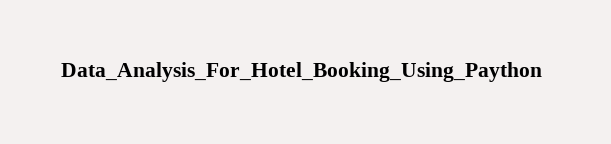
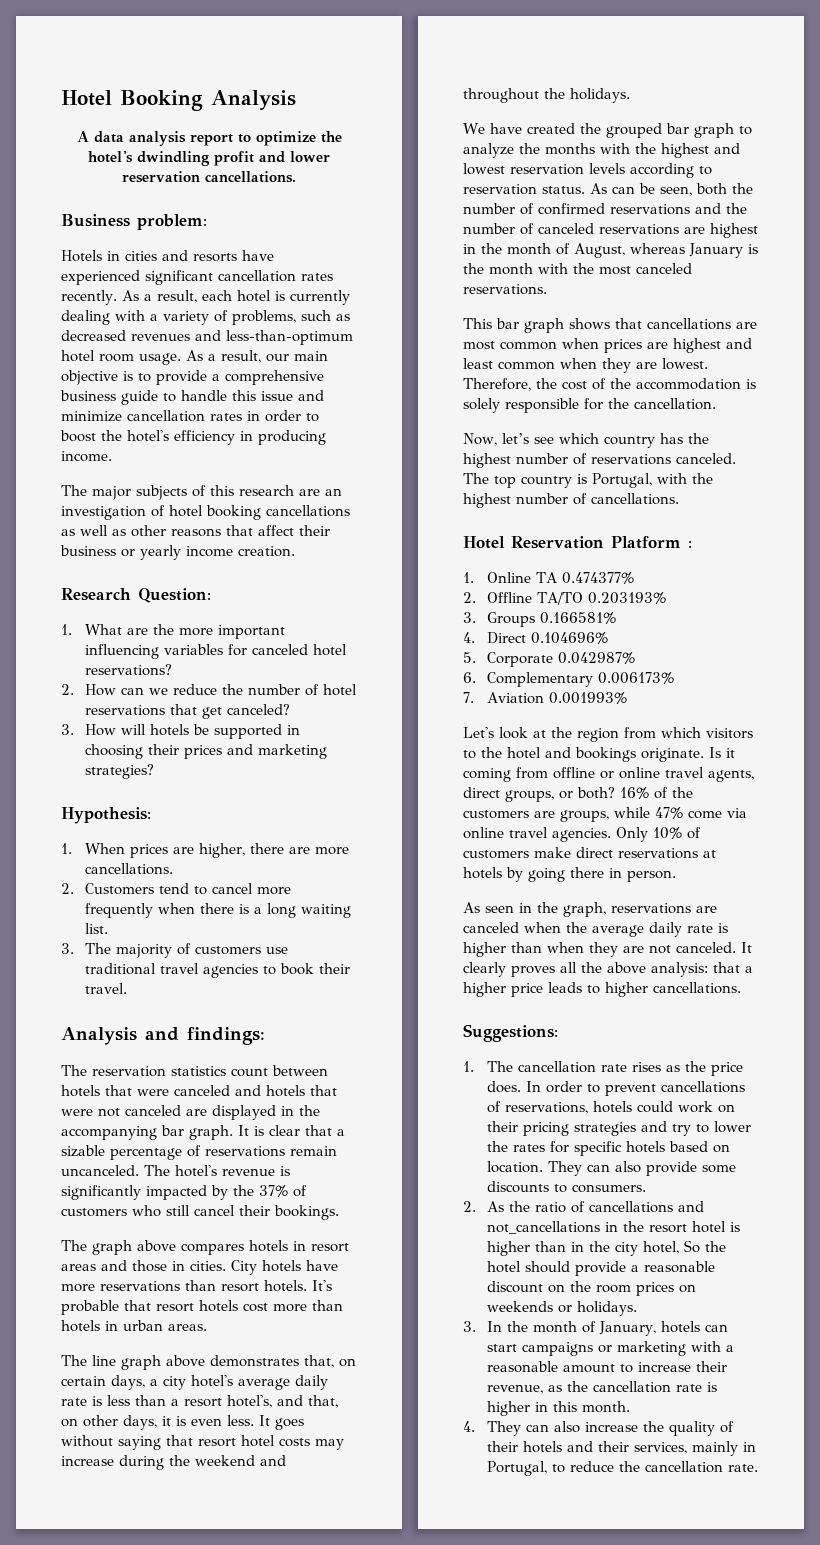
- Data_Analysis_For_Hotel_Booking_Using_Paython
+ Hotel Booking Analysis
+ A data analysis report to optimize the hotel's dwindling profit and lower reservation cancellations.
+ Business problem:
+ Hotels in cities and resorts have experienced significant cancellation rates recently. As a result, each hotel is currently dealing with a variety of problems, such as decreased revenues and less-than-optimum hotel room usage. As a result, our main objective is to provide a comprehensive business guide to handle this issue and minimize cancellation rates in order to boost the hotel's efficiency in producing income.
+ The major subjects of this research are an investigation of hotel booking cancellations as well as other reasons that affect their business or yearly income creation.
+ Research Question:
+ 1. What are the more important influencing variables for canceled hotel reservations?
+ 2. How can we reduce the number of hotel reservations that get canceled?
+ 3. How will hotels be supported in choosing their prices and marketing strategies?
+ Hypothesis:
+ 1. When prices are higher, there are more cancellations.
+ 2. Customers tend to cancel more frequently when there is a long waiting list.
+ 3. The majority of customers use traditional travel agencies to book their travel.
+ Analysis and findings:
+ The reservation statistics count between hotels that were canceled and hotels that were not canceled are displayed in the accompanying bar graph. It is clear that a sizable percentage of reservations remain uncanceled. The hotel's revenue is significantly impacted by the 37% of customers who still cancel their bookings.
+ The graph above compares hotels in resort areas and those in cities. City hotels have more reservations than resort hotels. It's probable that resort hotels cost more than hotels in urban areas.
+ The line graph above demonstrates that, on certain days, a city hotel's average daily rate is less than a resort hotel's, and that, on other days, it is even less. It goes without saying that resort hotel costs may increase during the weekend and throughout the holidays.
+ We have created the grouped bar graph to analyze the months with the highest and lowest reservation levels according to reservation status. As can be seen, both the number of confirmed reservations and the number of canceled reservations are highest in the month of August, whereas January is the month with the most canceled reservations.
+ This bar graph shows that cancellations are most common when prices are highest and least common when they are lowest. Therefore, the cost of the accommodation is solely responsible for the cancellation.
+ Now, let’s see which country has the highest number of reservations canceled. The top country is Portugal, with the highest number of cancellations.
+ Hotel Reservation Platform :
+ 1. Online TA 0.474377%
+ 2. Offline TA/TO 0.203193%
+ 3. Groups 0.166581%
+ 4. Direct 0.104696%
+ 5. Corporate 0.042987%
+ 6. Complementary 0.006173%
+ 7. Aviation 0.001993%
+ Let's look at the region from which visitors to the hotel and bookings originate. Is it coming from offline or online travel agents, direct groups, or both? 16% of the customers are groups, while 47% come via online travel agencies. Only 10% of customers make direct reservations at hotels by going there in person.
+ As seen in the graph, reservations are canceled when the average daily rate is higher than when they are not canceled. It clearly proves all the above analysis: that a higher price leads to higher cancellations.
+ Suggestions:
+ 1. The cancellation rate rises as the price does. In order to prevent cancellations of reservations, hotels could work on their pricing strategies and try to lower the rates for specific hotels based on location. They can also provide some discounts to consumers.
+ 2. As the ratio of cancellations and not_cancellations in the resort hotel is higher than in the city hotel, So the hotel should provide a reasonable discount on the room prices on weekends or holidays.
+ 3. In the month of January, hotels can start campaigns or marketing with a reasonable amount to increase their revenue, as the cancellation rate is higher in this month.
+ 4. They can also increase the quality of their hotels and their services, mainly in Portugal, to reduce the cancellation rate.

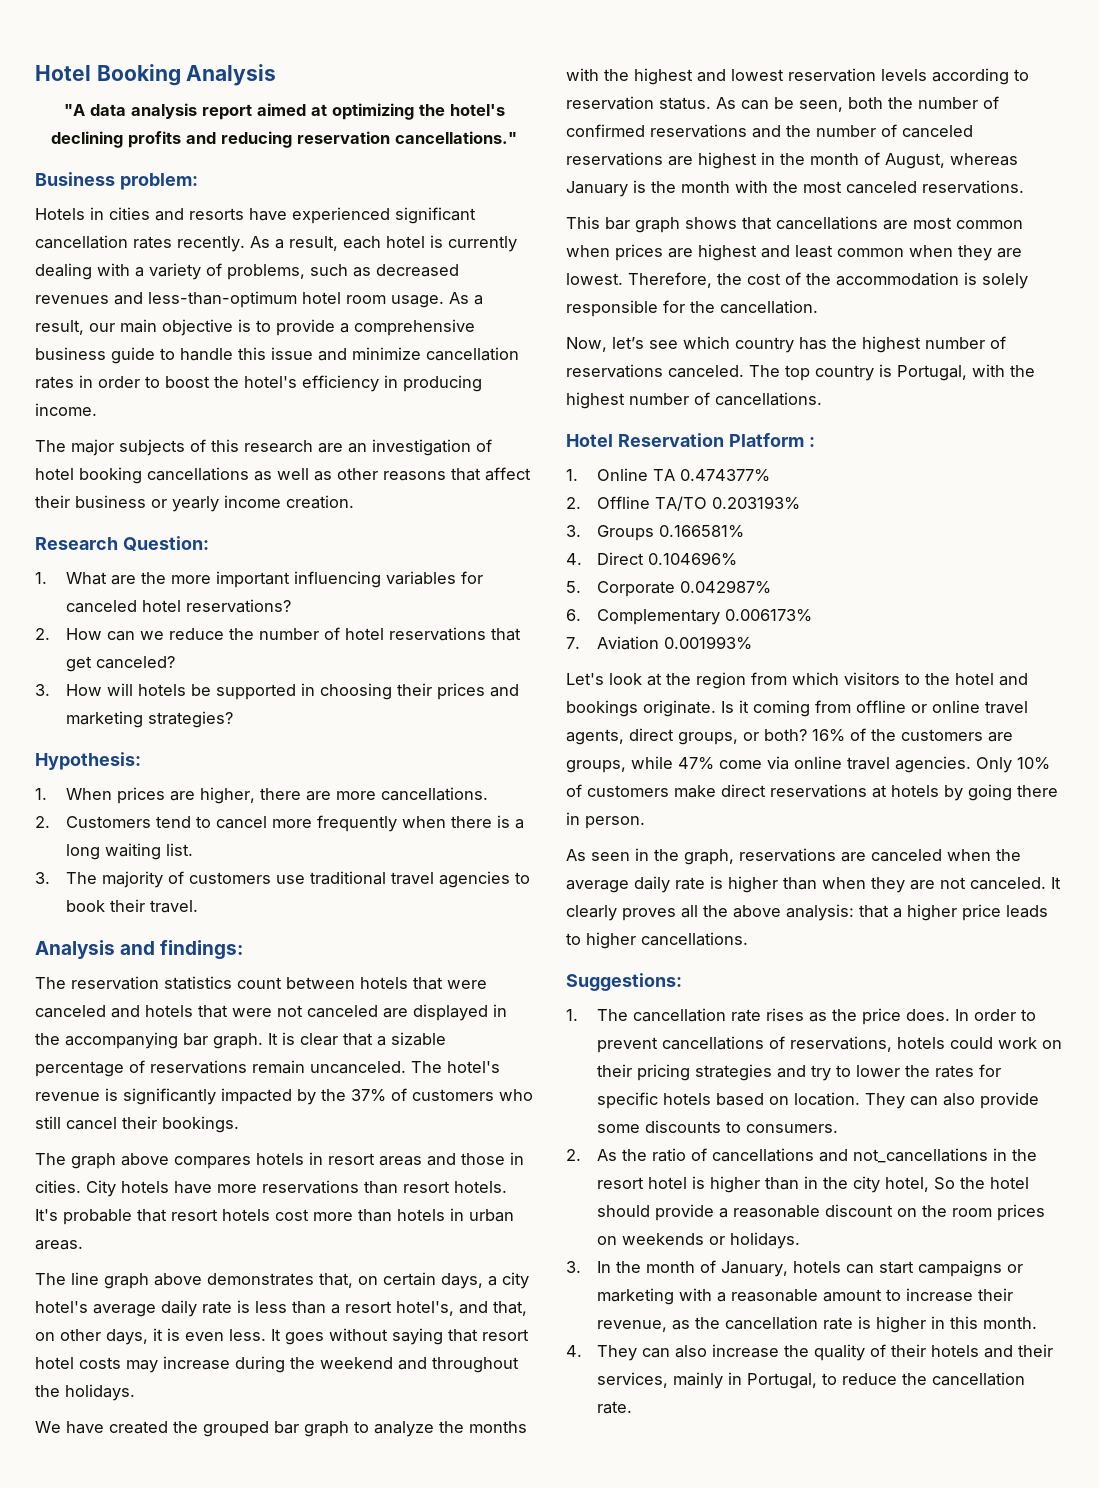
- A data analysis report to optimize the hotel's dwindling profit and lower reservation cancellations.
+ "A data analysis report aimed at optimizing the hotel's declining profits and reducing reservation cancellations."

